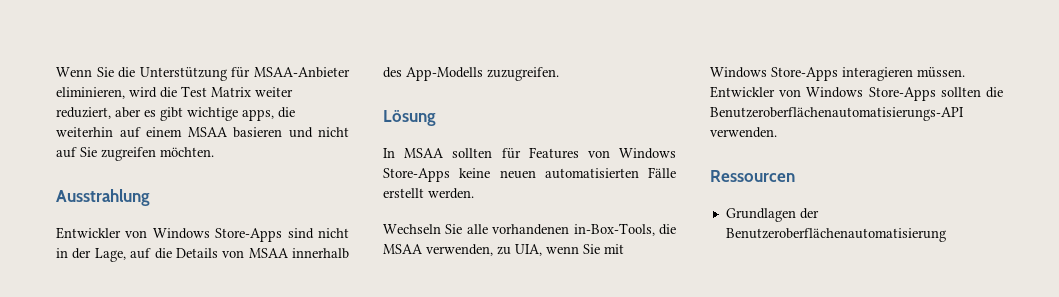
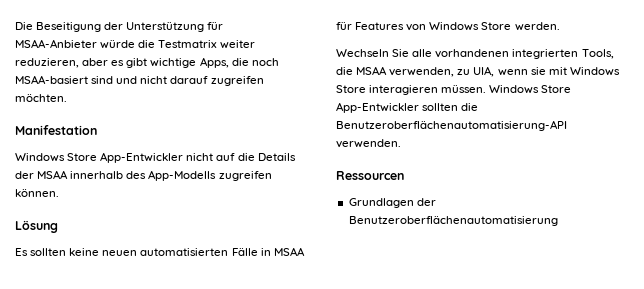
- Wenn Sie die Unterstützung für MSAA-Anbieter eliminieren, wird die Test Matrix weiter reduziert, aber es gibt wichtige apps, die weiterhin auf einem MSAA basieren und nicht auf Sie zugreifen möchten.
- Ausstrahlung
- Entwickler von Windows Store-Apps sind nicht in der Lage, auf die Details von MSAA innerhalb des App-Modells zuzugreifen.
+ Die Beseitigung der Unterstützung für MSAA-Anbieter würde die Testmatrix weiter reduzieren, aber es gibt wichtige Apps, die noch MSAA-basiert sind und nicht darauf zugreifen möchten.
+ Manifestation
+ Windows Store App-Entwickler nicht auf die Details der MSAA innerhalb des App-Modells zugreifen können.
- In MSAA sollten für Features von Windows Store-Apps keine neuen automatisierten Fälle erstellt werden.
+ Es sollten keine neuen automatisierten Fälle in MSAA für Features von Windows Store werden.
- Wechseln Sie alle vorhandenen in-Box-Tools, die MSAA verwenden, zu UIA, wenn Sie mit Windows Store-Apps interagieren müssen.
+ Wechseln Sie alle vorhandenen integrierten Tools, die MSAA verwenden, zu UIA, wenn sie mit Windows Store interagieren müssen.
- Entwickler von Windows Store-Apps sollten die Benutzeroberflächenautomatisierungs-API verwenden.
+ Windows Store App-Entwickler sollten die Benutzeroberflächenautomatisierung-API verwenden.

